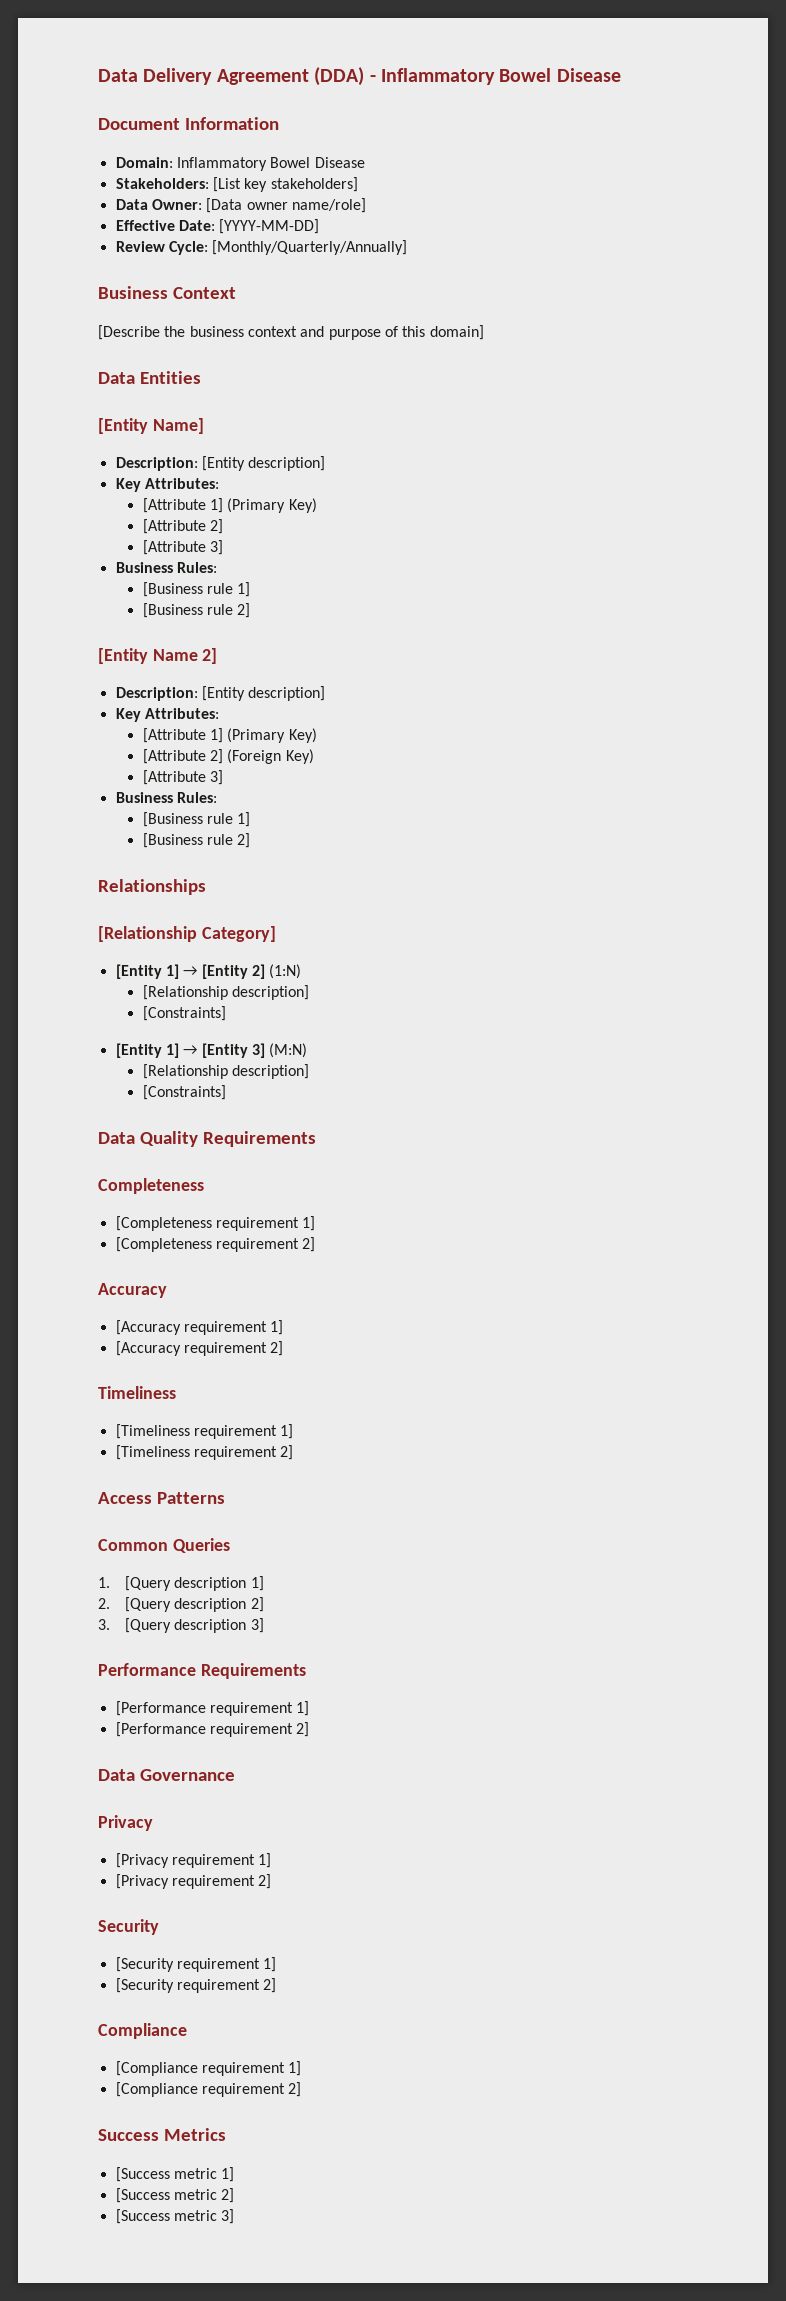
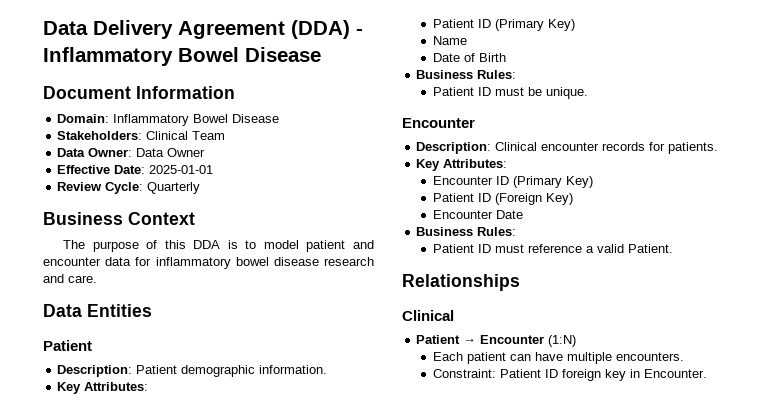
- Stakeholders: [List key stakeholders]
+ Stakeholders: Clinical Team
- Data Owner: [Data owner name/role]
+ Data Owner: Data Owner
- Effective Date: [YYYY-MM-DD]
+ Effective Date: 2025-01-01
- Review Cycle: [Monthly/Quarterly/Annually]
+ Review Cycle: Quarterly
- [Describe the business context and purpose of this domain]
+ The purpose of this DDA is to model patient and encounter data for inflammatory bowel disease research and care.
  Data Entities
- [Entity Name]
- Description: [Entity description]
+ Patient
+ Description: Patient demographic information.
  Key Attributes:
- [Attribute 1] (Primary Key)
- [Attribute 2]
- [Attribute 3]
+ Patient ID (Primary Key)
+ Name
+ Date of Birth
  Business Rules:
- [Business rule 1]
- [Business rule 2]
- [Entity Name 2]
- Description: [Entity description]
+ Patient ID must be unique.
+ Encounter
+ Description: Clinical encounter records for patients.
  Key Attributes:
- [Attribute 1] (Primary Key)
- [Attribute 2] (Foreign Key)
- [Attribute 3]
+ Encounter ID (Primary Key)
+ Patient ID (Foreign Key)
+ Encounter Date
  Business Rules:
- [Business rule 1]
- [Business rule 2]
+ Patient ID must reference a valid Patient.
  Relationships
- [Relationship Category]
- [Entity 1] → [Entity 2] (1:N)
- [Relationship description]
- [Constraints]
- [Entity 1] → [Entity 3] (M:N)
- [Relationship description]
- [Constraints]
- Data Quality Requirements
- Completeness
- [Completeness requirement 1]
- [Completeness requirement 2]
- Accuracy
- [Accuracy requirement 1]
- [Accuracy requirement 2]
- Timeliness
- [Timeliness requirement 1]
- [Timeliness requirement 2]
- Access Patterns
- Common Queries
- 1. [Query description 1]
- 2. [Query description 2]
- 3. [Query description 3]
- Performance Requirements
- [Performance requirement 1]
- [Performance requirement 2]
- Data Governance
- Privacy
- [Privacy requirement 1]
- [Privacy requirement 2]
- Security
- [Security requirement 1]
- [Security requirement 2]
- Compliance
- [Compliance requirement 1]
- [Compliance requirement 2]
- Success Metrics
- [Success metric 1]
- [Success metric 2]
- [Success metric 3]
+ Clinical
+ Patient → Encounter (1:N)
+ Each patient can have multiple encounters.
+ Constraint: Patient ID foreign key in Encounter.

